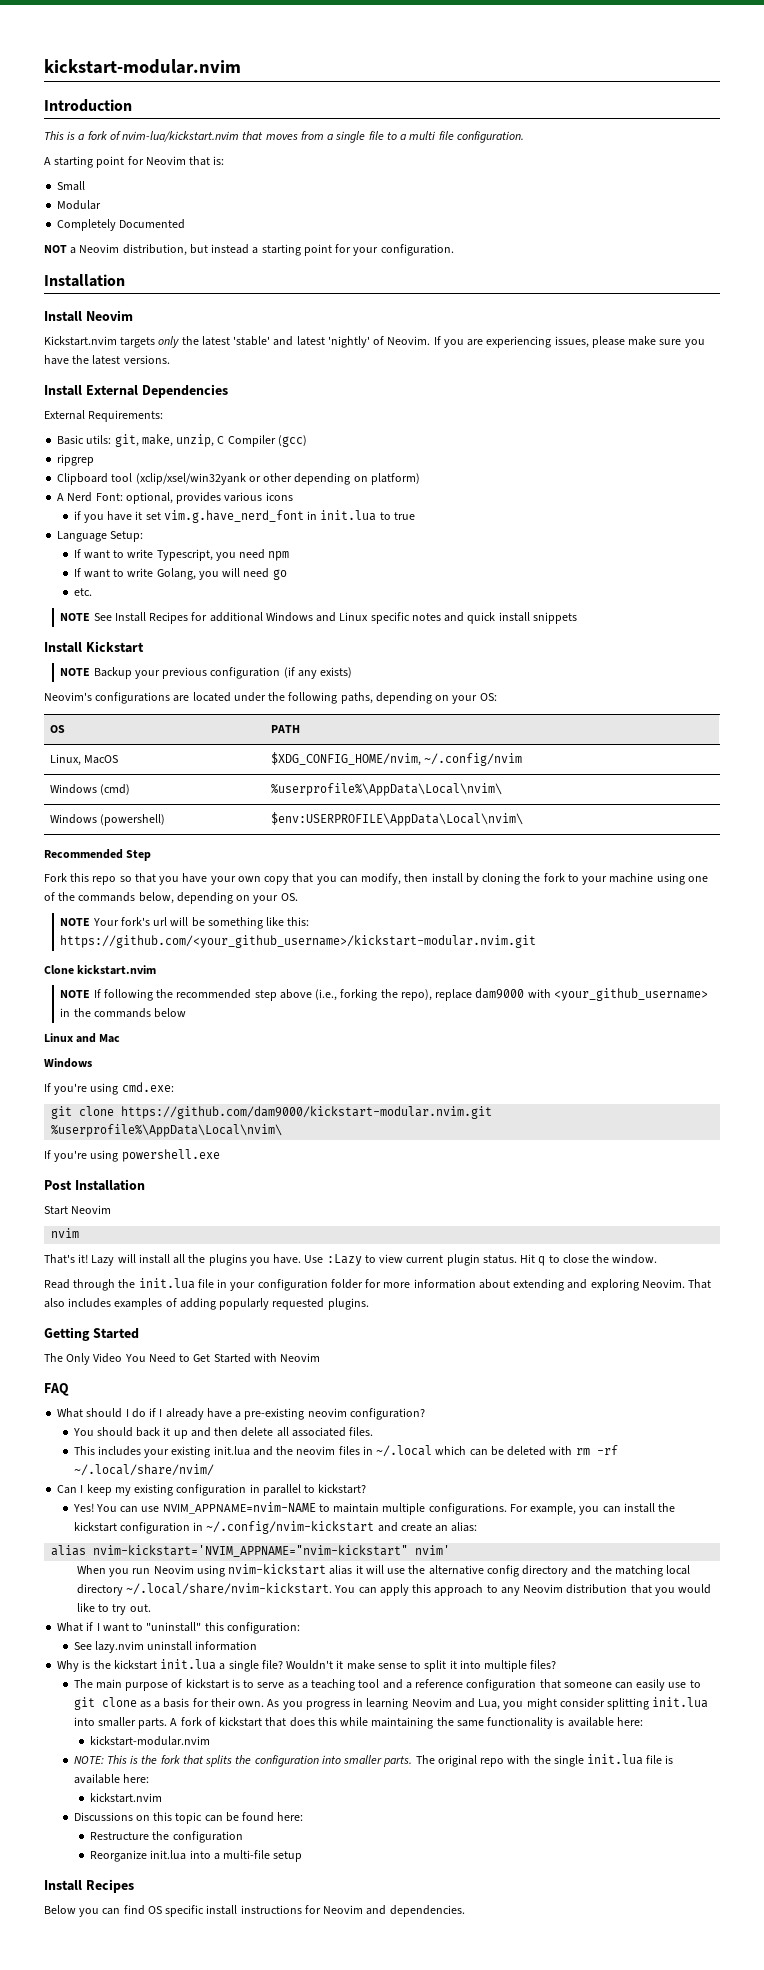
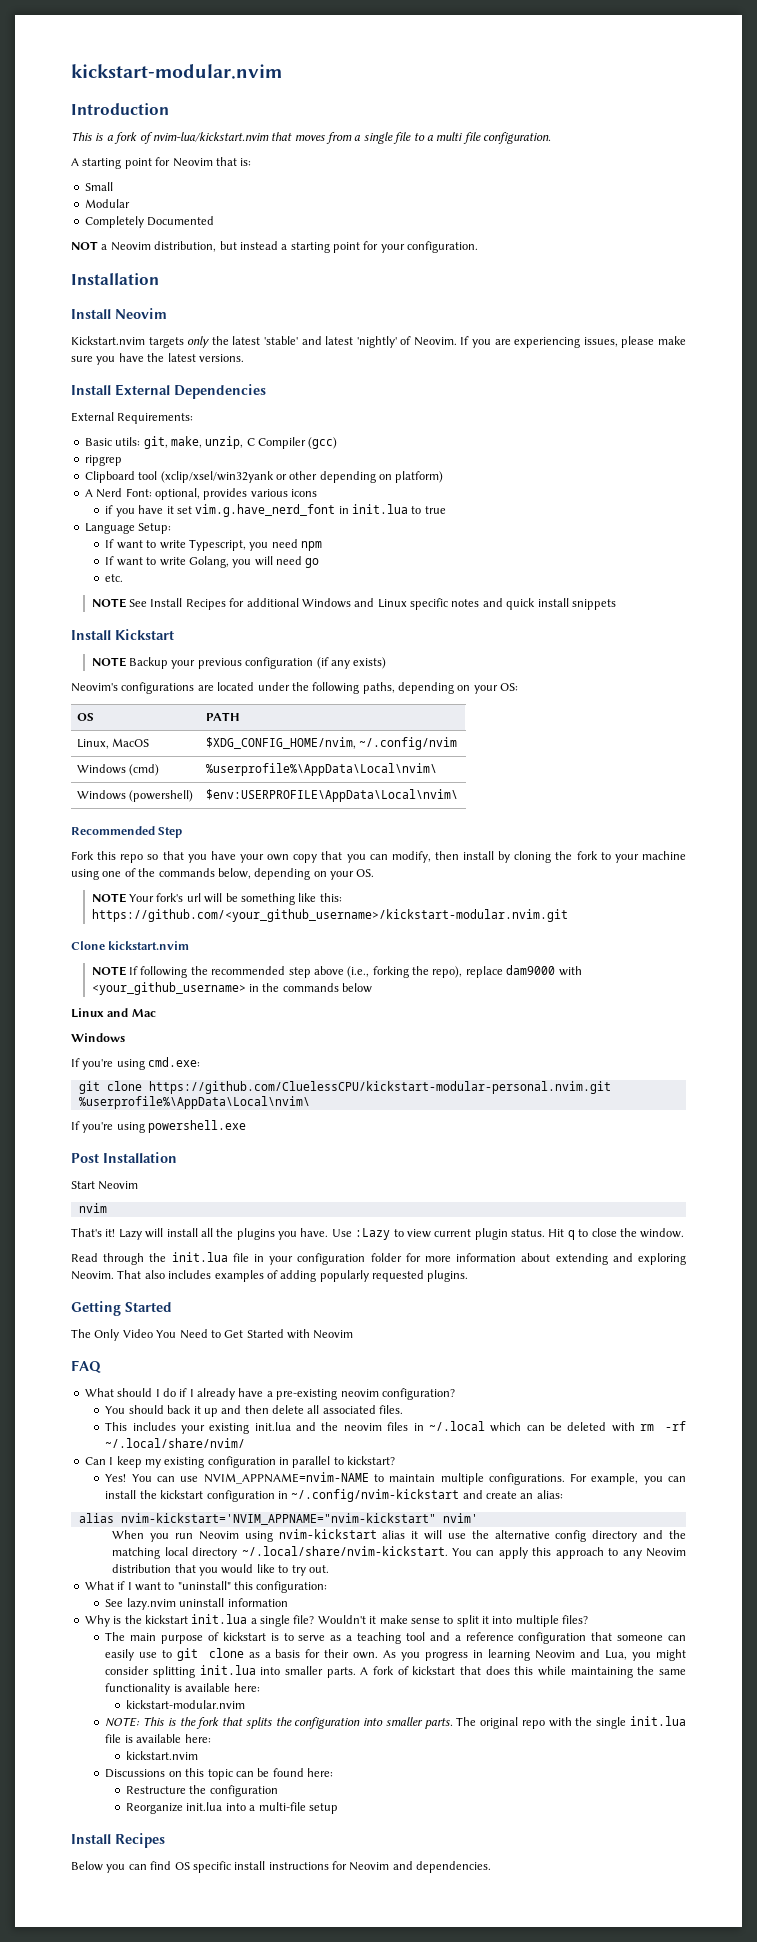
- git clone https://github.com/dam9000/kickstart-modular.nvim.git %userprofile%\AppData\Local\nvim\
+ git clone https://github.com/CluelessCPU/kickstart-modular-personal.nvim.git %userprofile%\AppData\Local\nvim\

